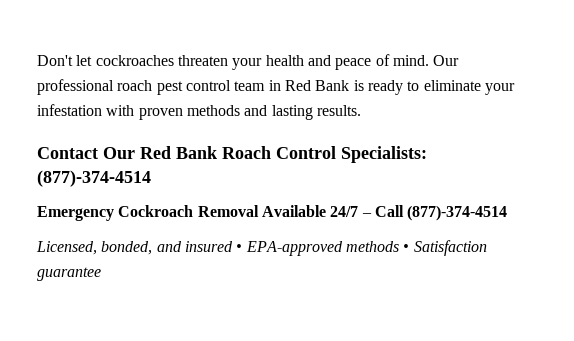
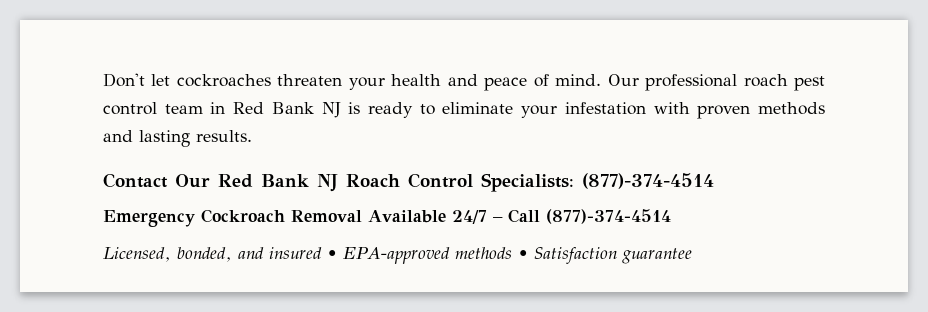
- Our professional roach pest control team in Red Bank is ready to eliminate your infestation with proven methods and lasting results.
+ Our professional roach pest control team in Red Bank NJ is ready to eliminate your infestation with proven methods and lasting results.
- Contact Our Red Bank Roach Control Specialists: (877)-374-4514
+ Contact Our Red Bank NJ Roach Control Specialists: (877)-374-4514

